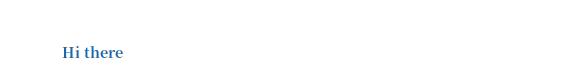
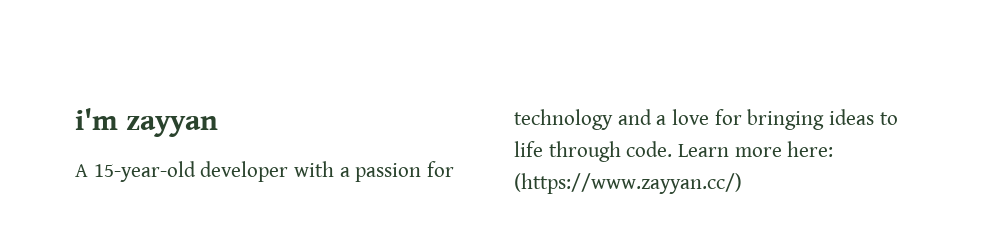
- Hi there
+ i'm zayyan
+ A 15-year-old developer with a passion for technology and a love for bringing ideas to life through code. Learn more here: (https://www.zayyan.cc/)

